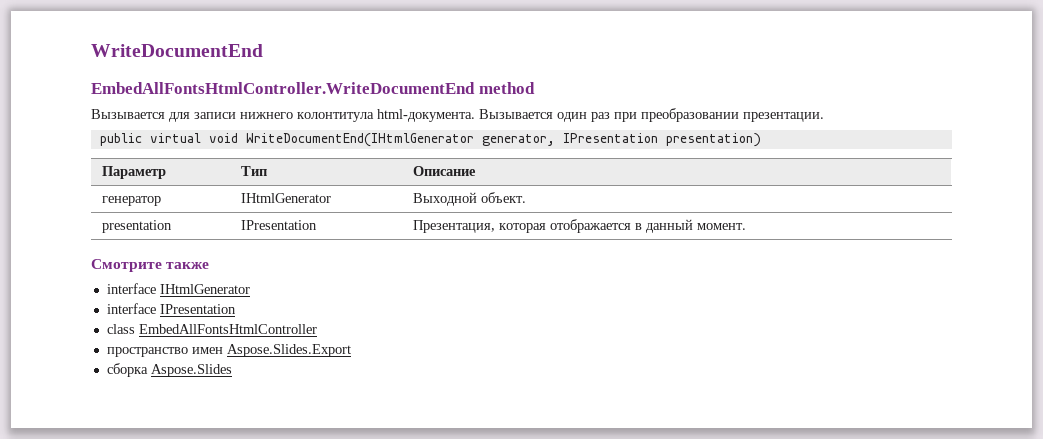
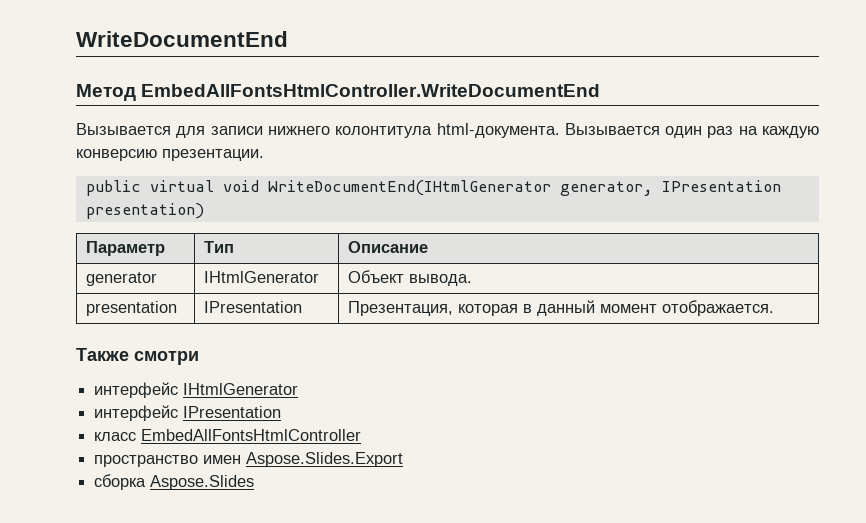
- EmbedAllFontsHtmlController.WriteDocumentEnd method
+ Метод EmbedAllFontsHtmlController.WriteDocumentEnd
- Вызывается один раз при преобразовании презентации.
+ Вызывается один раз на каждую конверсию презентации.
- генератор | IHtmlGenerator | Выходной объект.
+ generator | IHtmlGenerator | Объект вывода.
- presentation | IPresentation | Презентация, которая отображается в данный момент.
- Смотрите также
- interface IHtmlGenerator
+ presentation | IPresentation | Презентация, которая в данный момент отображается.
+ Также смотри
+ интерфейс IHtmlGenerator
- interface IPresentation
+ интерфейс IPresentation
- class EmbedAllFontsHtmlController
+ класс EmbedAllFontsHtmlController

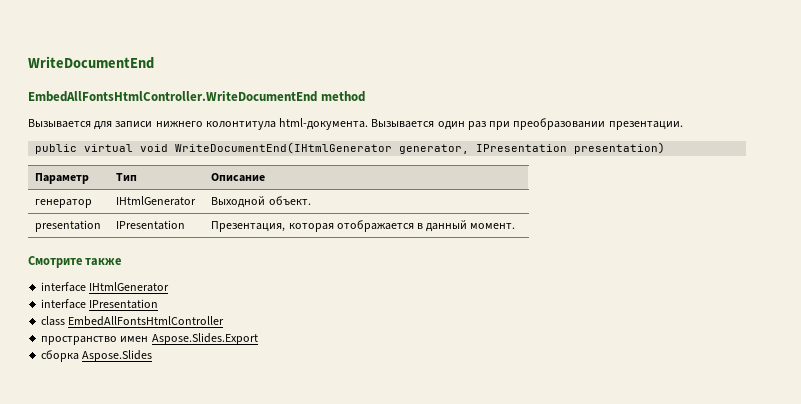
- Метод EmbedAllFontsHtmlController.WriteDocumentEnd
+ EmbedAllFontsHtmlController.WriteDocumentEnd method
- Вызывается один раз на каждую конверсию презентации.
+ Вызывается один раз при преобразовании презентации.
- generator | IHtmlGenerator | Объект вывода.
+ генератор | IHtmlGenerator | Выходной объект.
- presentation | IPresentation | Презентация, которая в данный момент отображается.
- Также смотри
- интерфейс IHtmlGenerator
+ presentation | IPresentation | Презентация, которая отображается в данный момент.
+ Смотрите также
+ interface IHtmlGenerator
- интерфейс IPresentation
+ interface IPresentation
- класс EmbedAllFontsHtmlController
+ class EmbedAllFontsHtmlController

